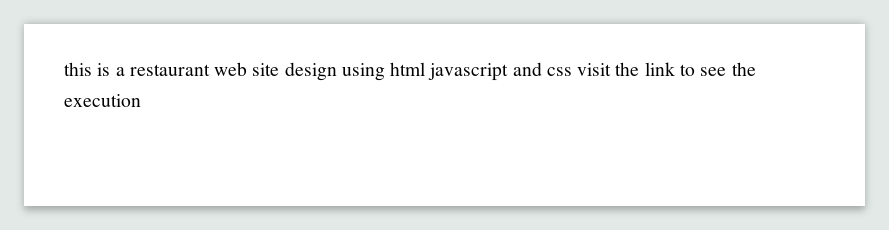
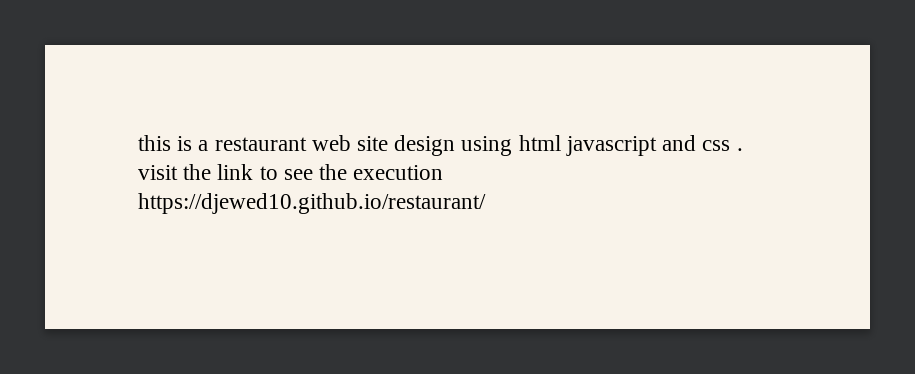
- this is a restaurant web site design using html javascript and css visit the link to see the execution
+ this is a restaurant web site design using html javascript and css . visit the link to see the execution https://djewed10.github.io/restaurant/

